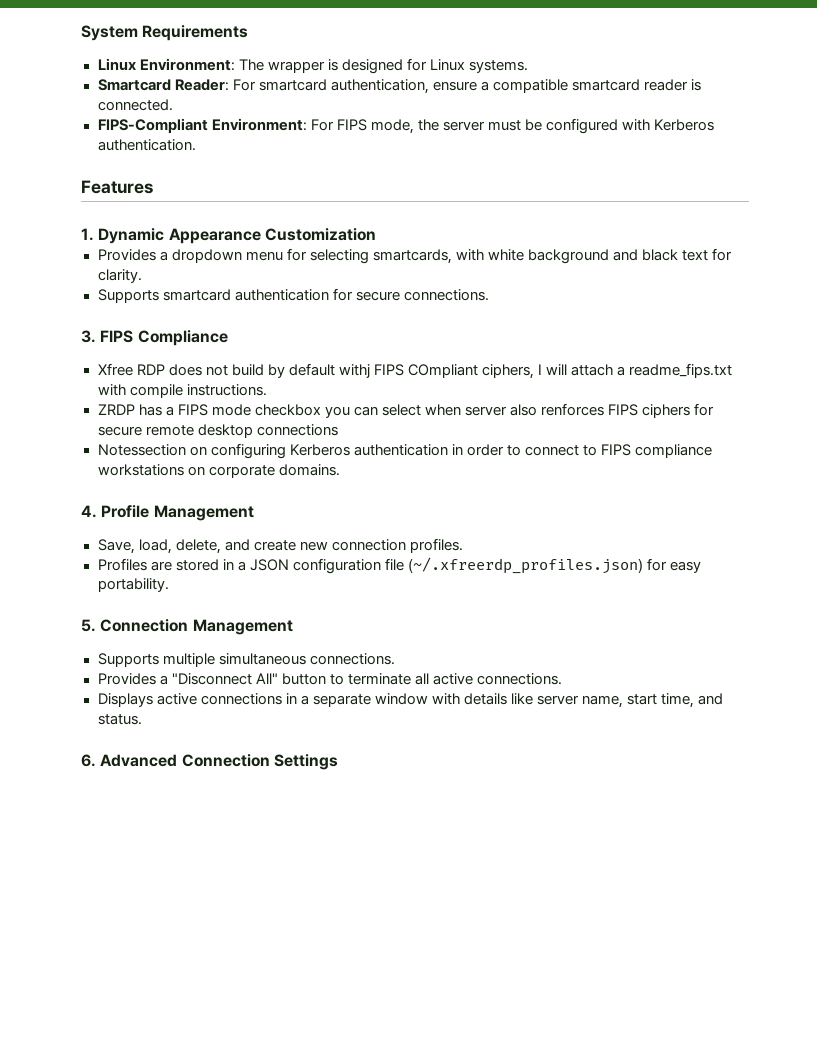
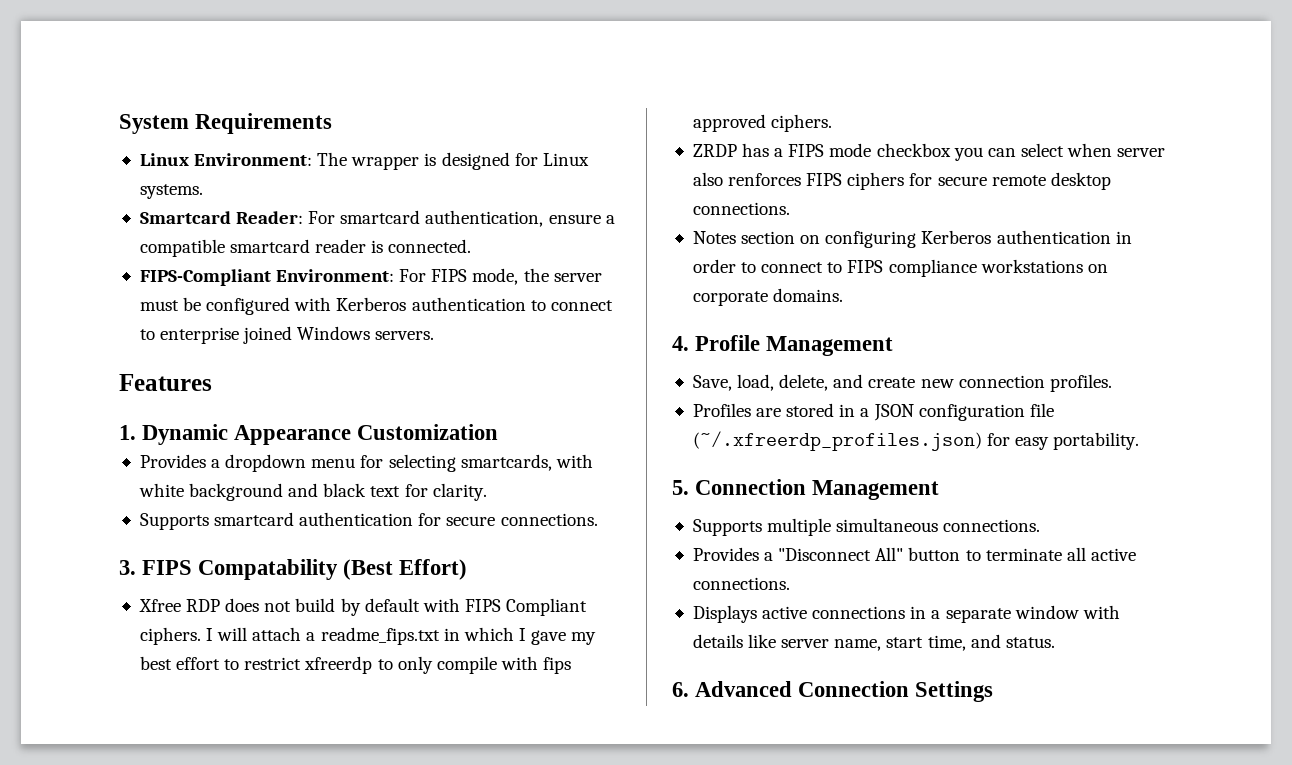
- FIPS-Compliant Environment: For FIPS mode, the server must be configured with Kerberos authentication.
+ FIPS-Compliant Environment: For FIPS mode, the server must be configured with Kerberos authentication to connect to enterprise joined Windows servers.
- 3. FIPS Compliance
+ 3. FIPS Compatability (Best Effort)
- Xfree RDP does not build by default withj FIPS COmpliant ciphers, I will attach a readme_fips.txt with compile instructions.
+ Xfree RDP does not build by default with FIPS Compliant ciphers. I will attach a readme_fips.txt in which I gave my best effort to restrict xfreerdp to only compile with fips approved ciphers.
- ZRDP has a FIPS mode checkbox you can select when server also renforces FIPS ciphers for secure remote desktop connections
- Notessection on configuring Kerberos authentication in order to connect to FIPS compliance workstations on corporate domains.
+ ZRDP has a FIPS mode checkbox you can select when server also renforces FIPS ciphers for secure remote desktop connections.
+ Notes section on configuring Kerberos authentication in order to connect to FIPS compliance workstations on corporate domains.

